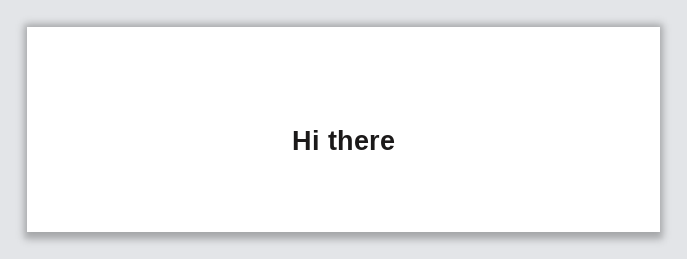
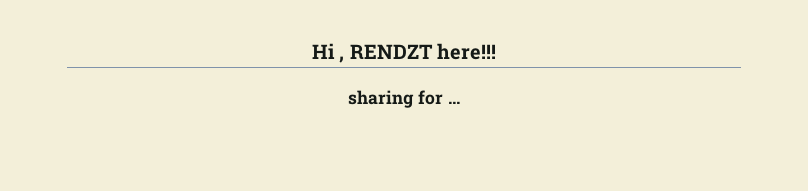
- Hi there
+ Hi , RENDZT here!!!
+ sharing for ...

